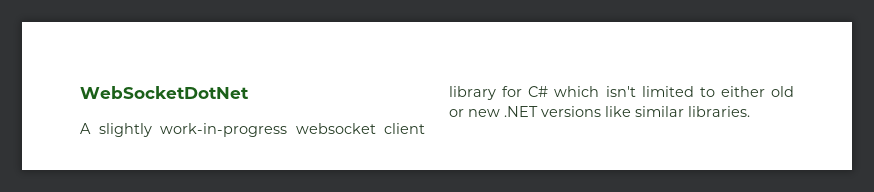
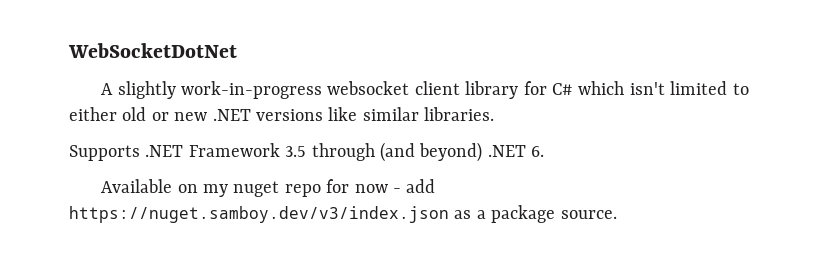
+ Supports .NET Framework 3.5 through (and beyond) .NET 6.
+ Available on my nuget repo for now - add https://nuget.samboy.dev/v3/index.json as a package source.

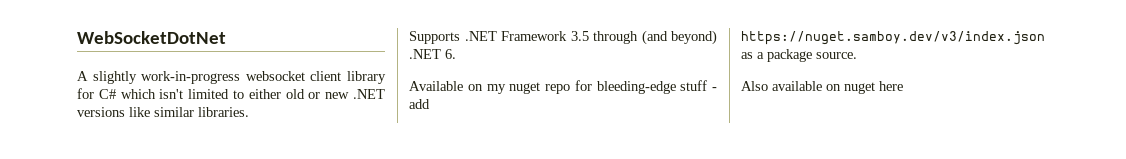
- Available on my nuget repo for now - add https://nuget.samboy.dev/v3/index.json as a package source.
+ Available on my nuget repo for bleeding-edge stuff - add https://nuget.samboy.dev/v3/index.json as a package source.
+ Also available on nuget here

